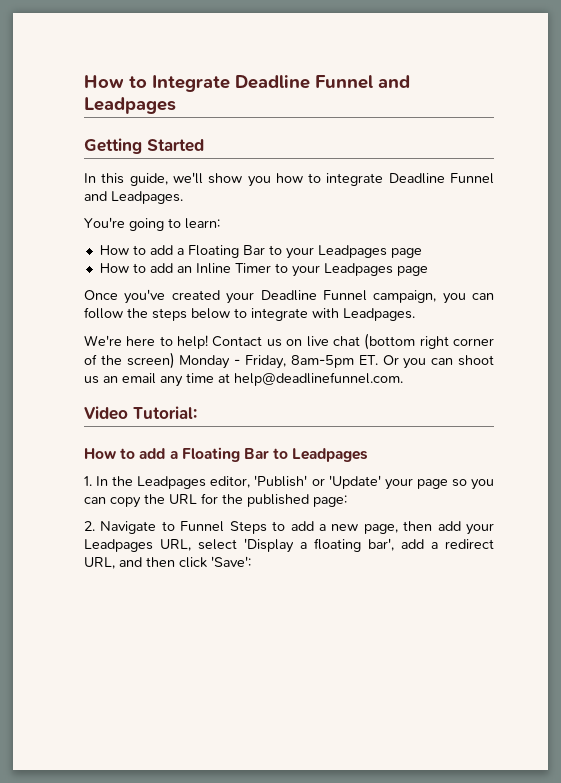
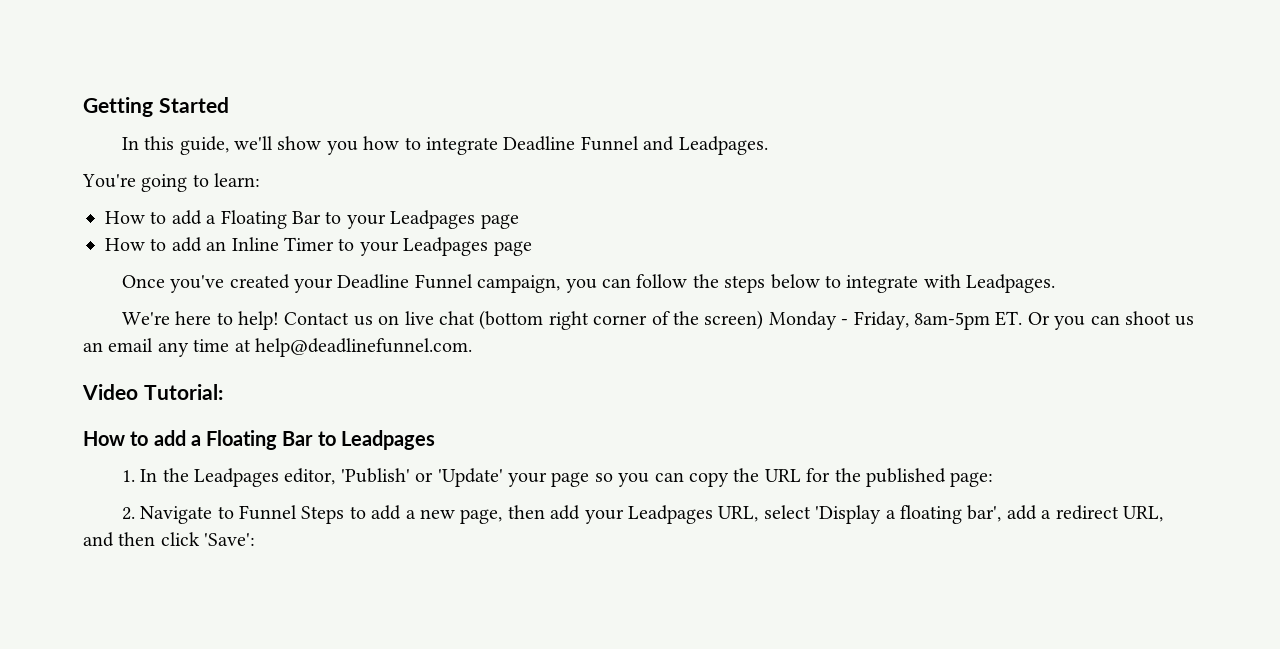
- How to Integrate Deadline Funnel and Leadpages

